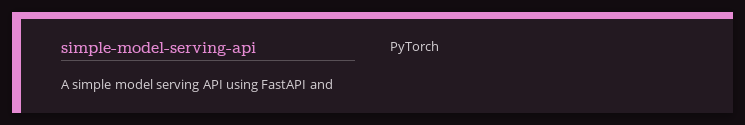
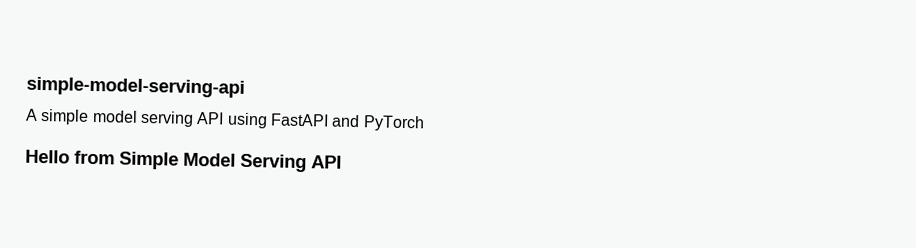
+ Hello from Simple Model Serving API

